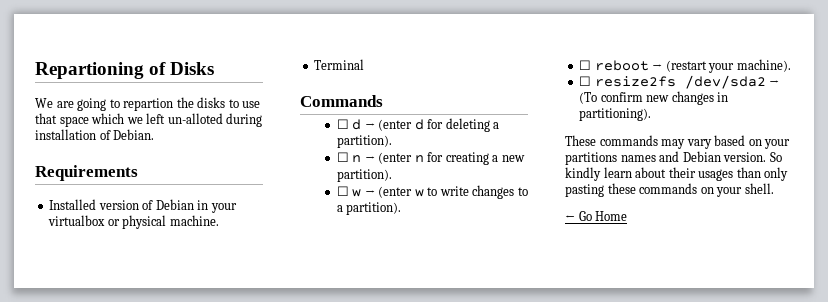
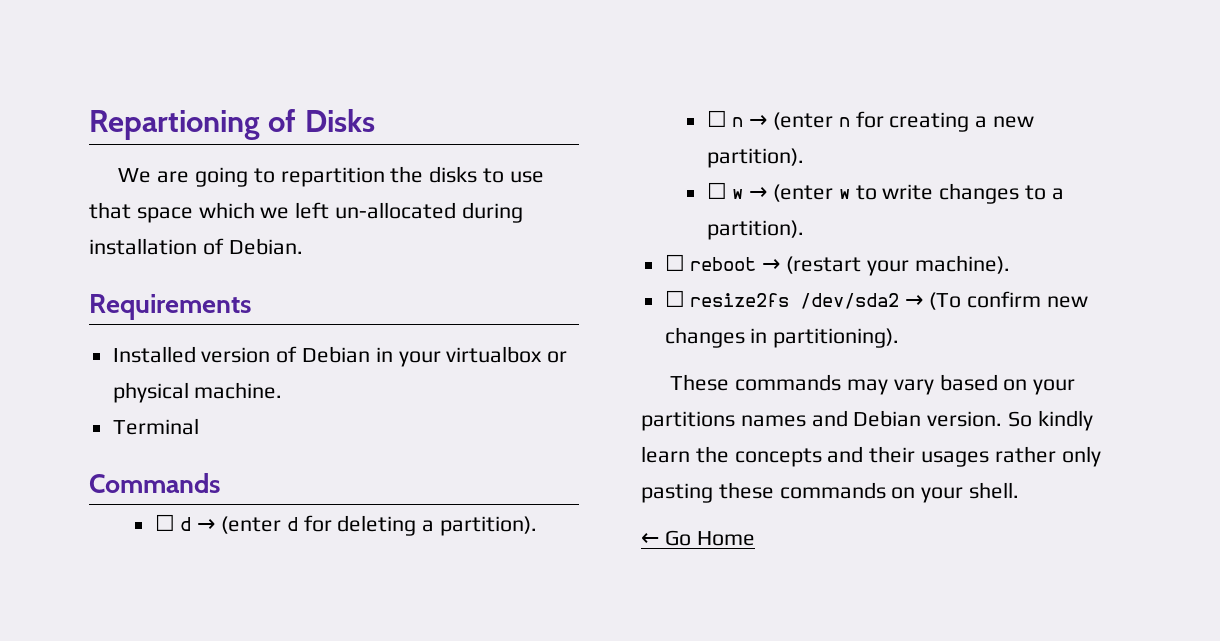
- We are going to repartion the disks to use that space which we left un-alloted during installation of Debian.
+ We are going to repartition the disks to use that space which we left un-allocated during installation of Debian.
- So kindly learn about their usages than only pasting these commands on your shell.
+ So kindly learn the concepts and their usages rather only pasting these commands on your shell.

